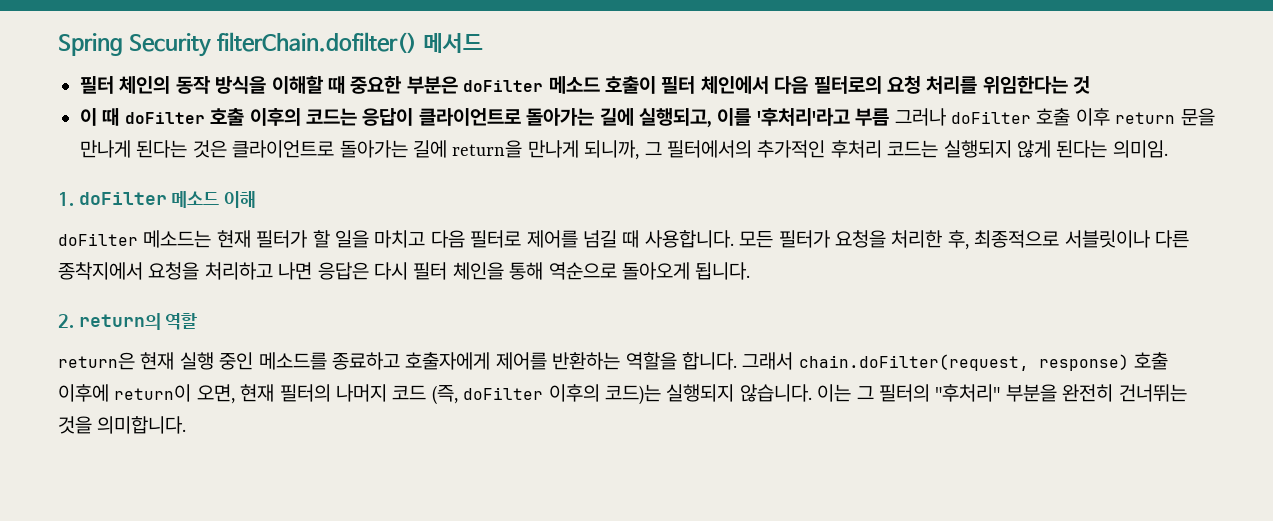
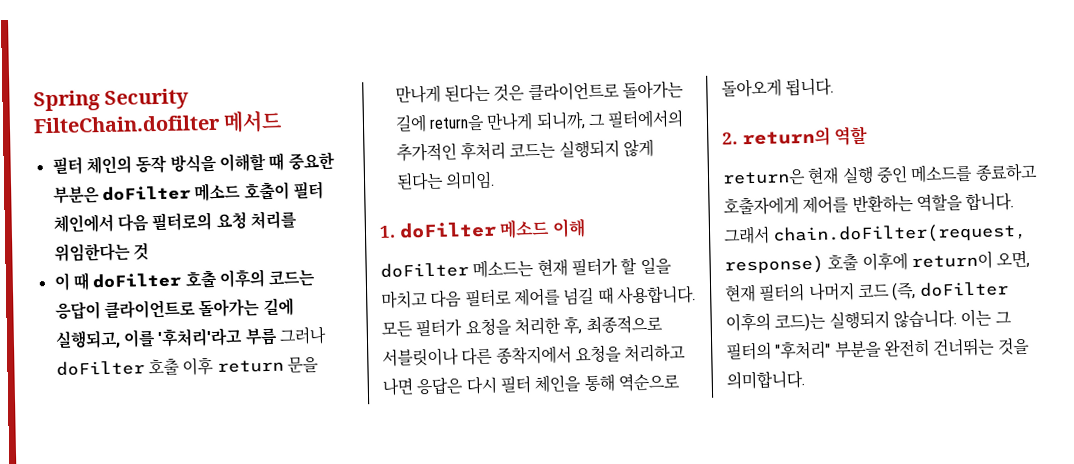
- Spring Security filterChain.dofilter() 메서드
+ Spring Security FilteChain.dofilter 메서드

